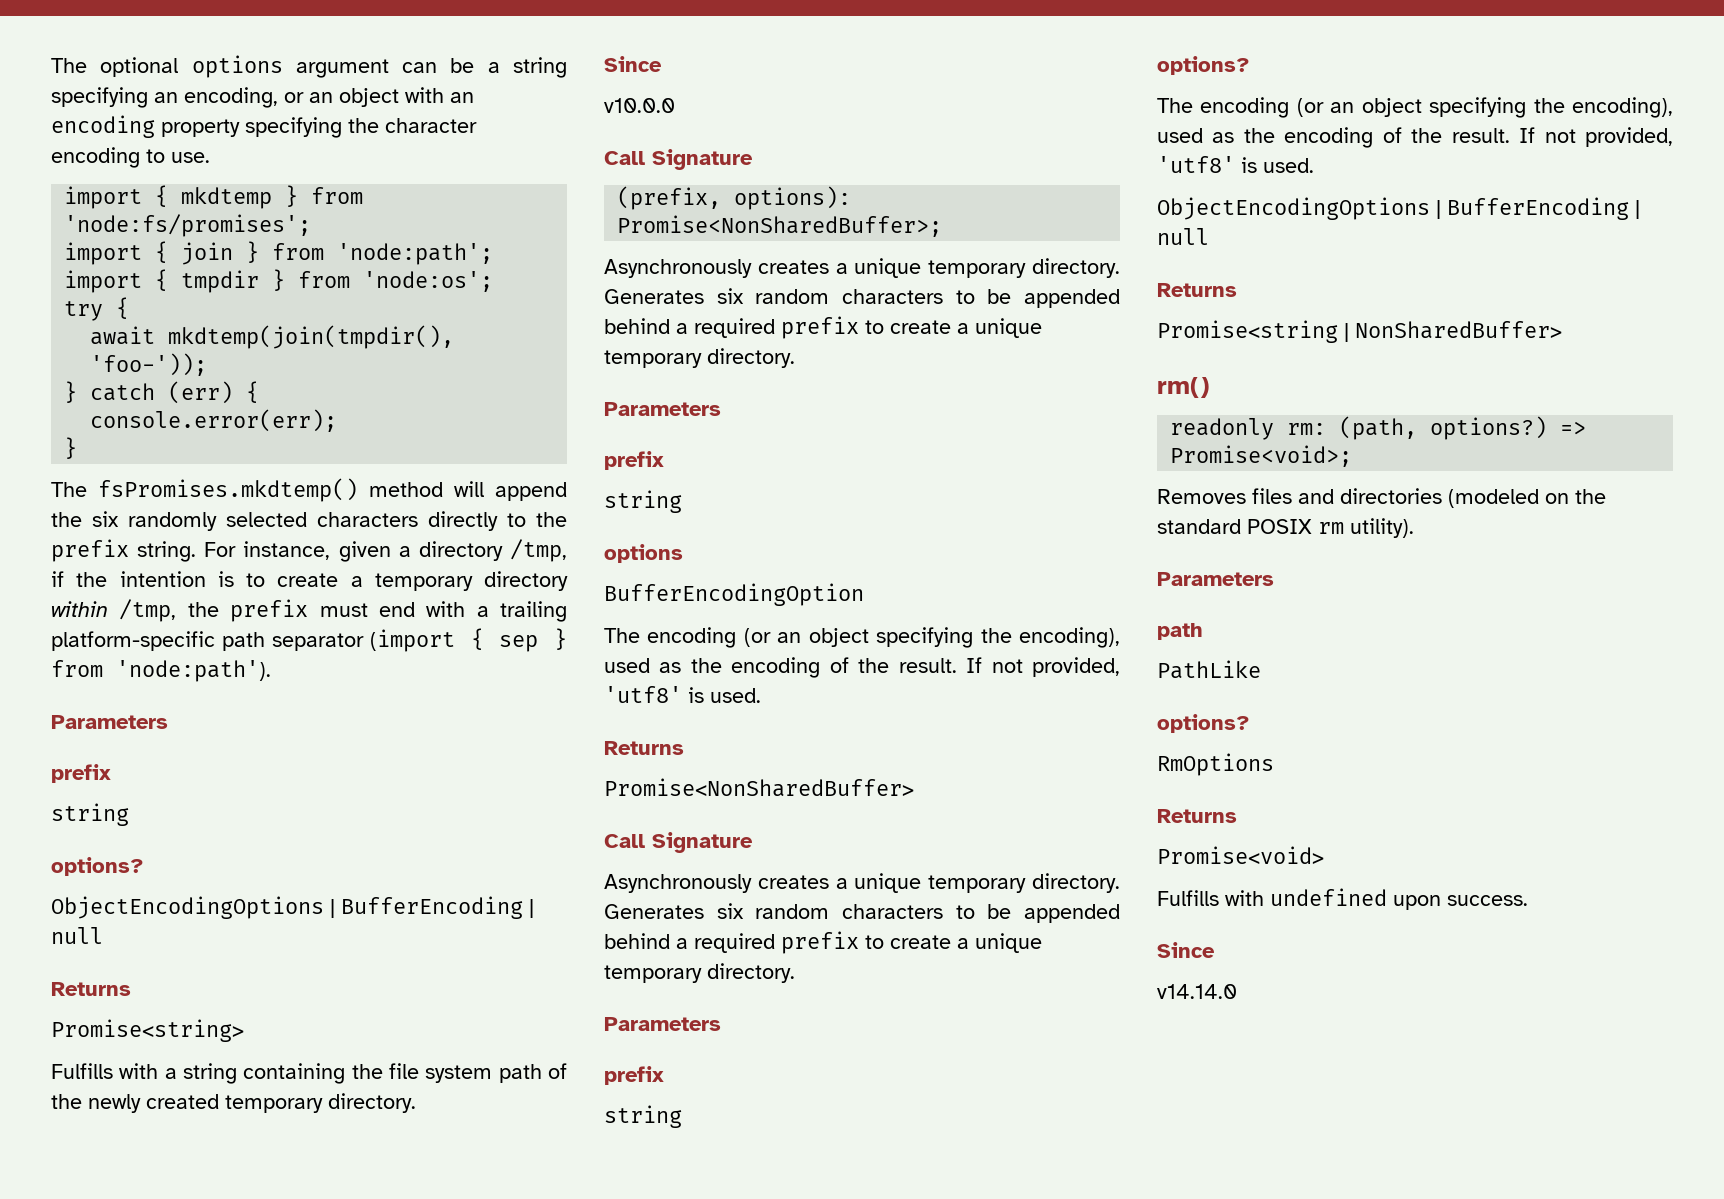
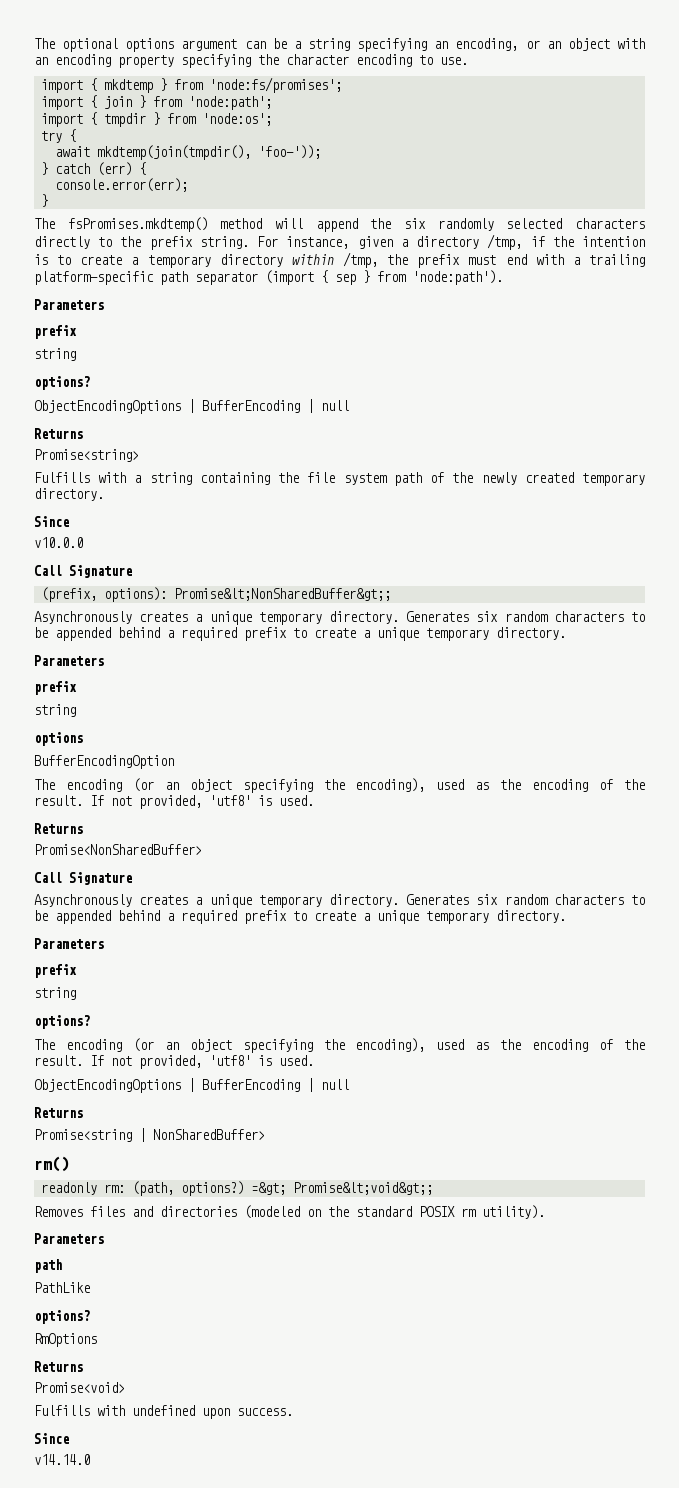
- (prefix, options): Promise<NonSharedBuffer>;
+ (prefix, options): Promise&lt;NonSharedBuffer&gt;;
- => Promise<void>;
+ =&gt; Promise&lt;void&gt;;

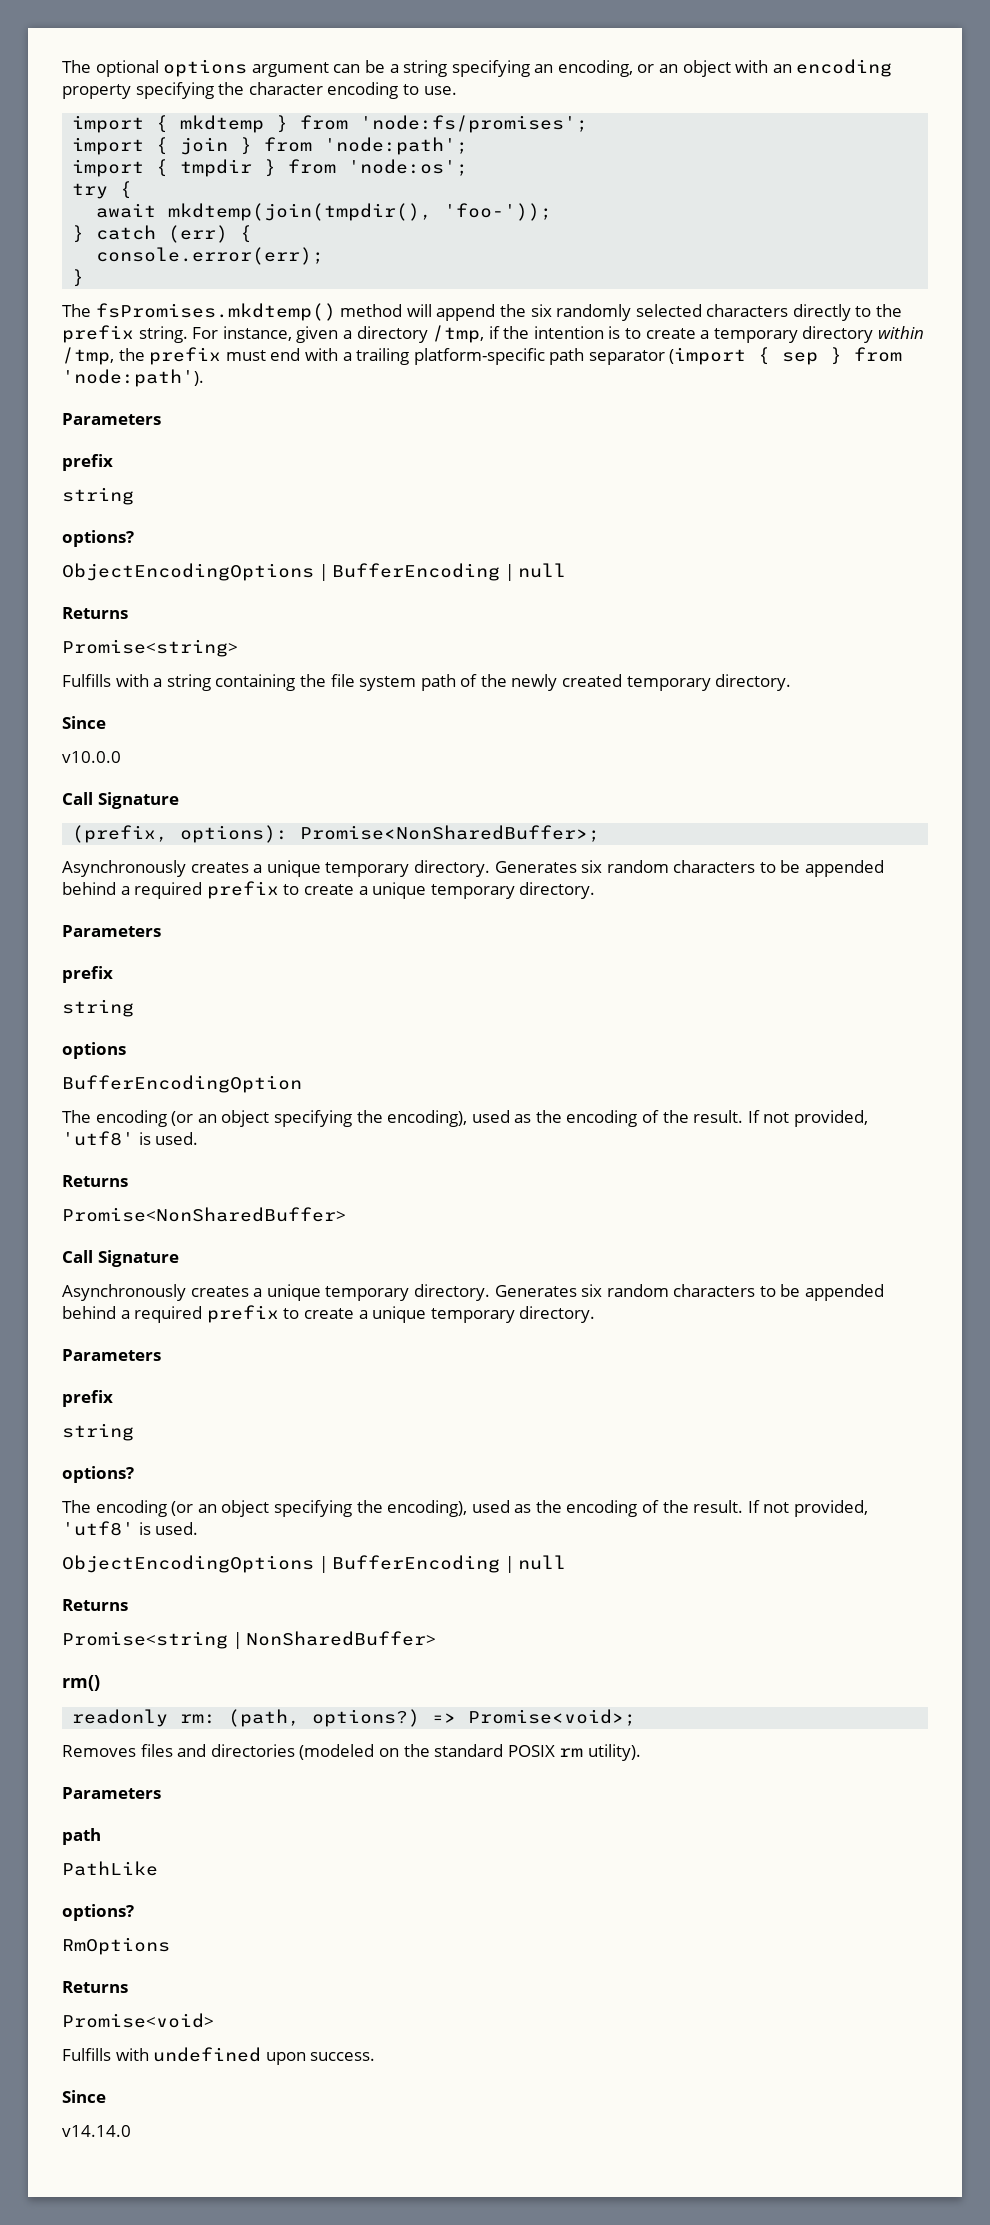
- (prefix, options): Promise&lt;NonSharedBuffer&gt;;
+ (prefix, options): Promise<NonSharedBuffer>;
- =&gt; Promise&lt;void&gt;;
+ => Promise<void>;

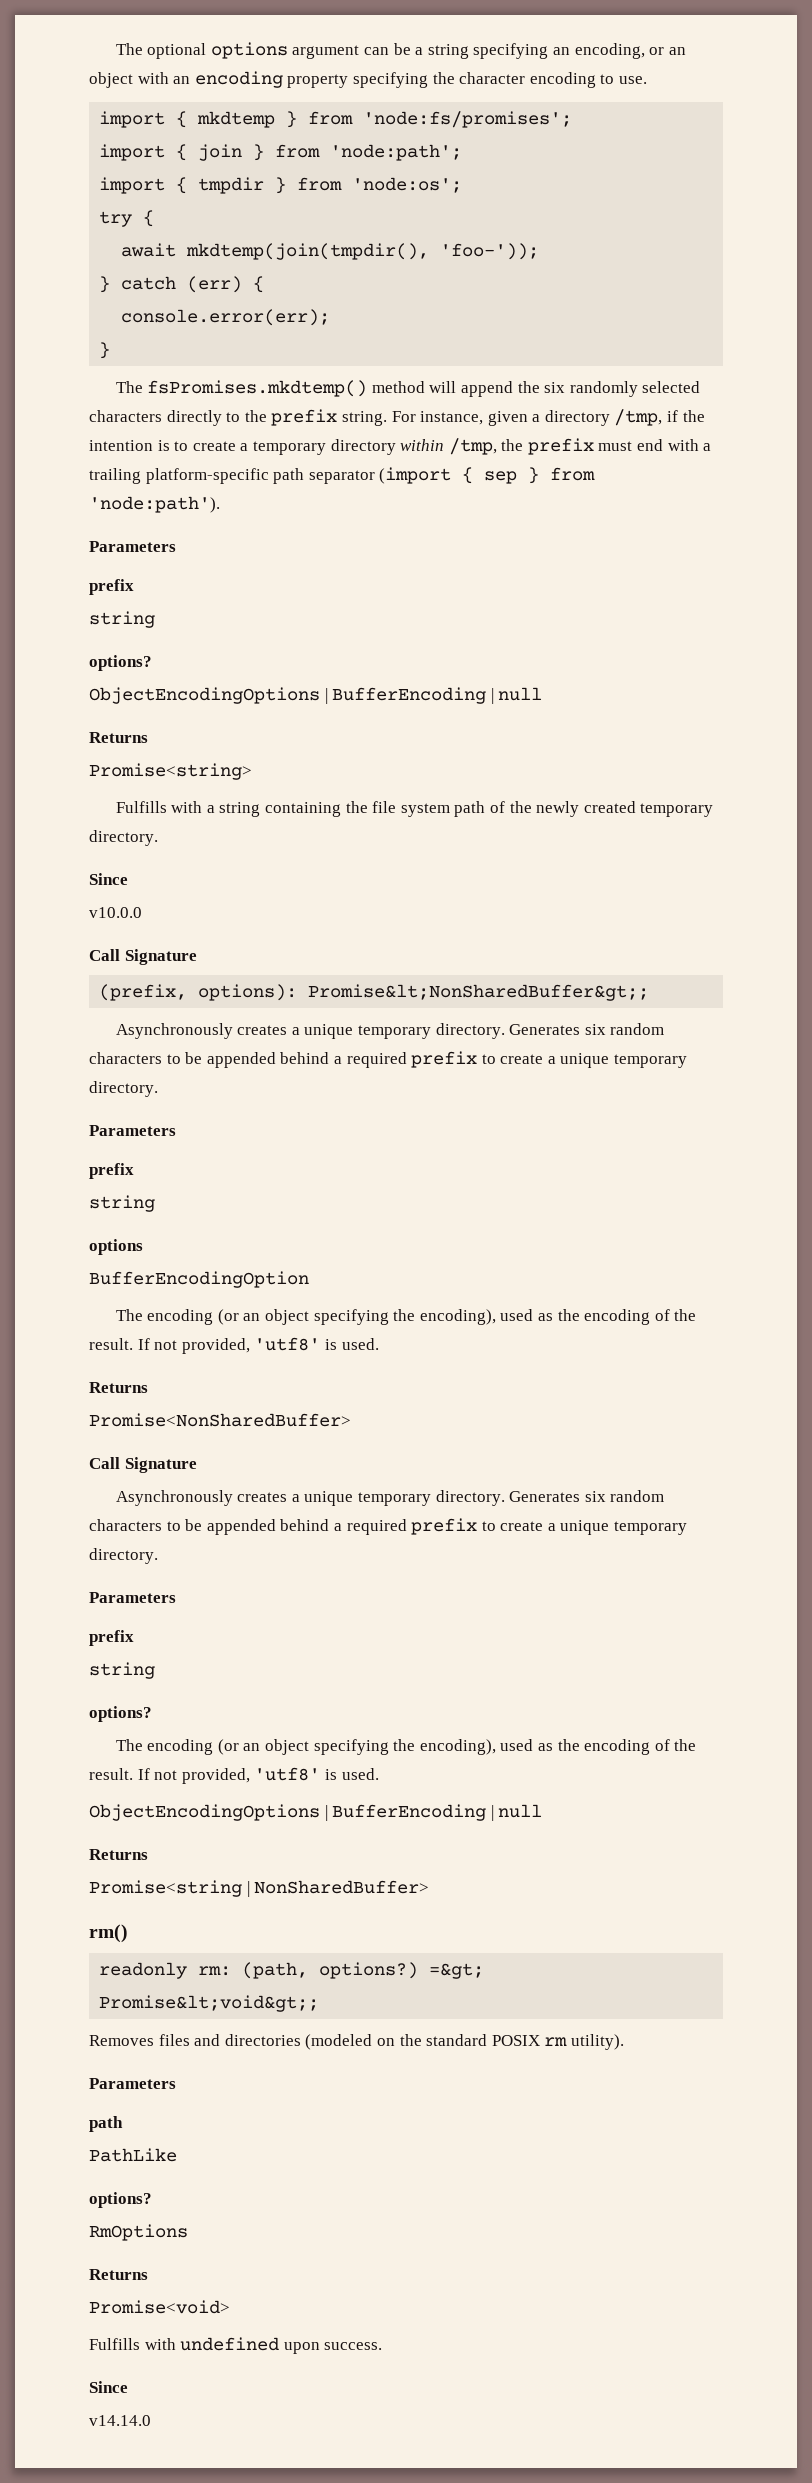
- (prefix, options): Promise<NonSharedBuffer>;
+ (prefix, options): Promise&lt;NonSharedBuffer&gt;;
- => Promise<void>;
+ =&gt; Promise&lt;void&gt;;

